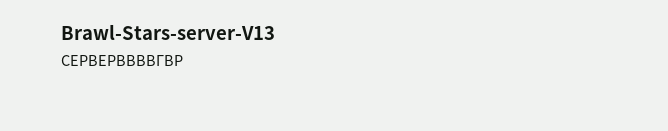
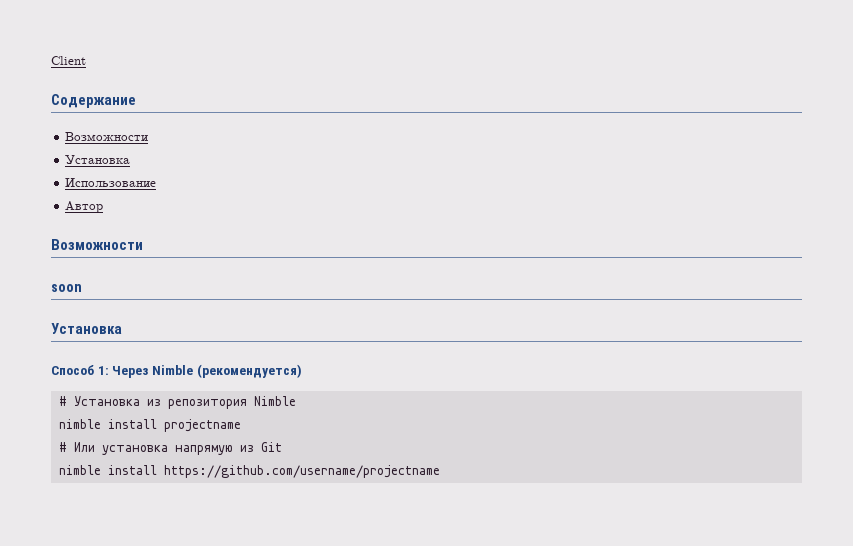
- Brawl-Stars-server-V13
- СЕРВЕРВВВВГВР
+ Client
+ Содержание
+ Возможности
+ Установка
+ Использование
+ Автор
+ Возможности
+ soon
+ Установка
+ Способ 1: Через Nimble (рекомендуется)
+ # Установка из репозитория Nimble
+ nimble install projectname
+ # Или установка напрямую из Git
+ nimble install https://github.com/username/projectname

